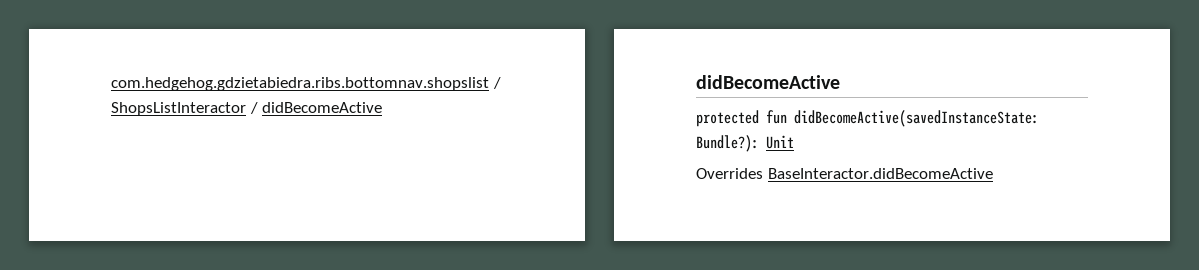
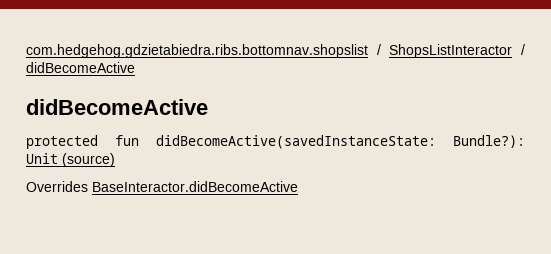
- protected fun didBecomeActive(savedInstanceState: Bundle?): Unit
+ protected fun didBecomeActive(savedInstanceState: Bundle?): Unit (source)

